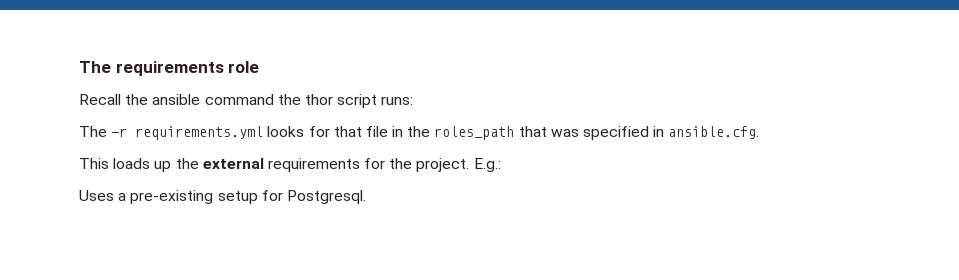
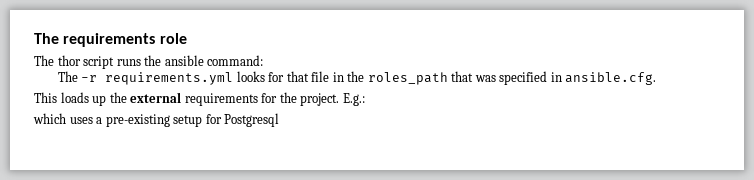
- Recall the ansible command the thor script runs:
+ The thor script runs the ansible command:
- Uses a pre-existing setup for Postgresql.
+ which uses a pre-existing setup for Postgresql

